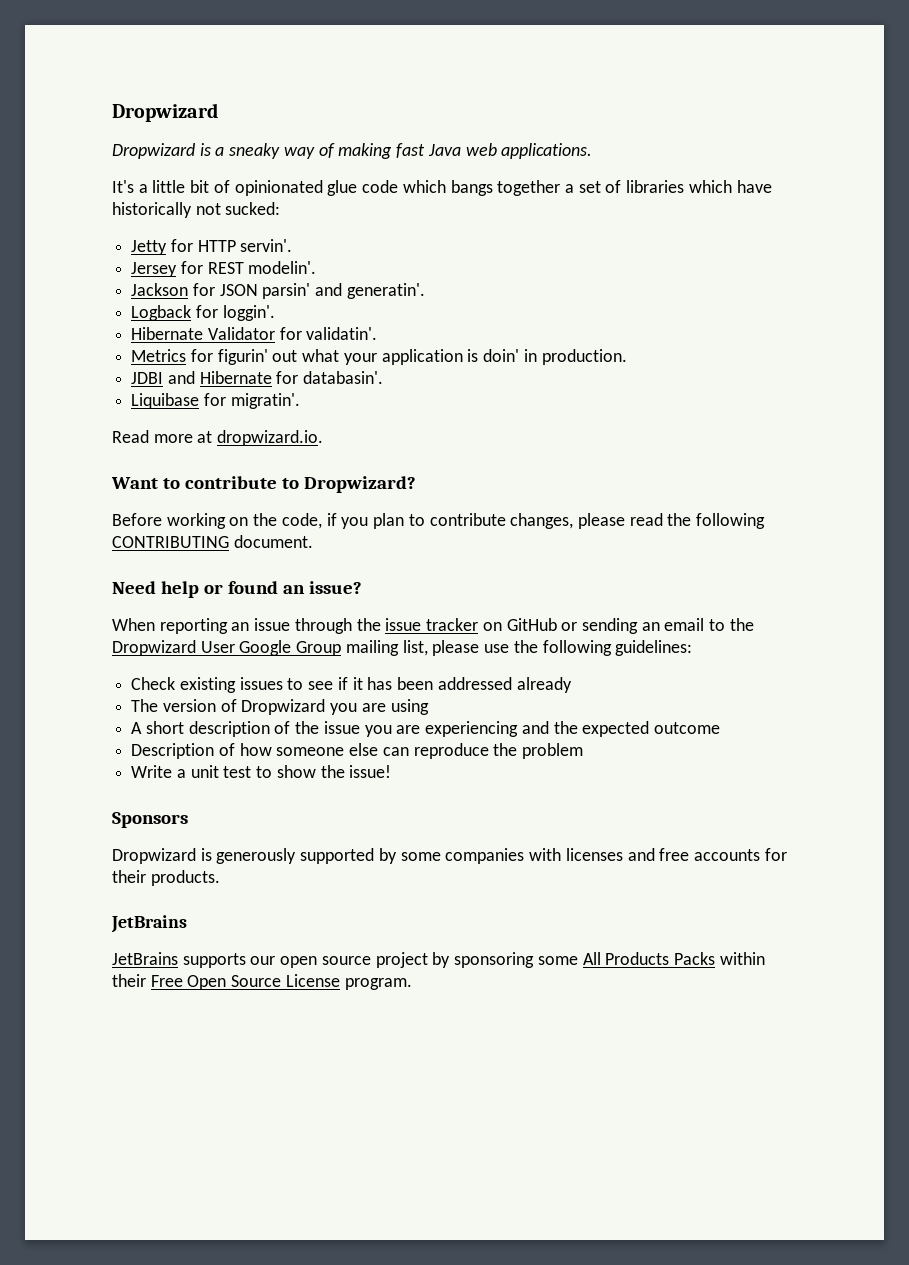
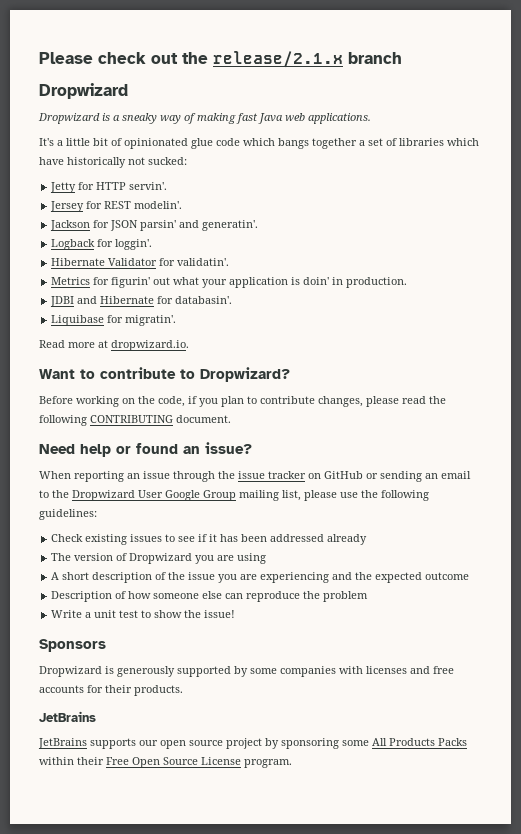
+ Please check out the release/2.1.x branch

